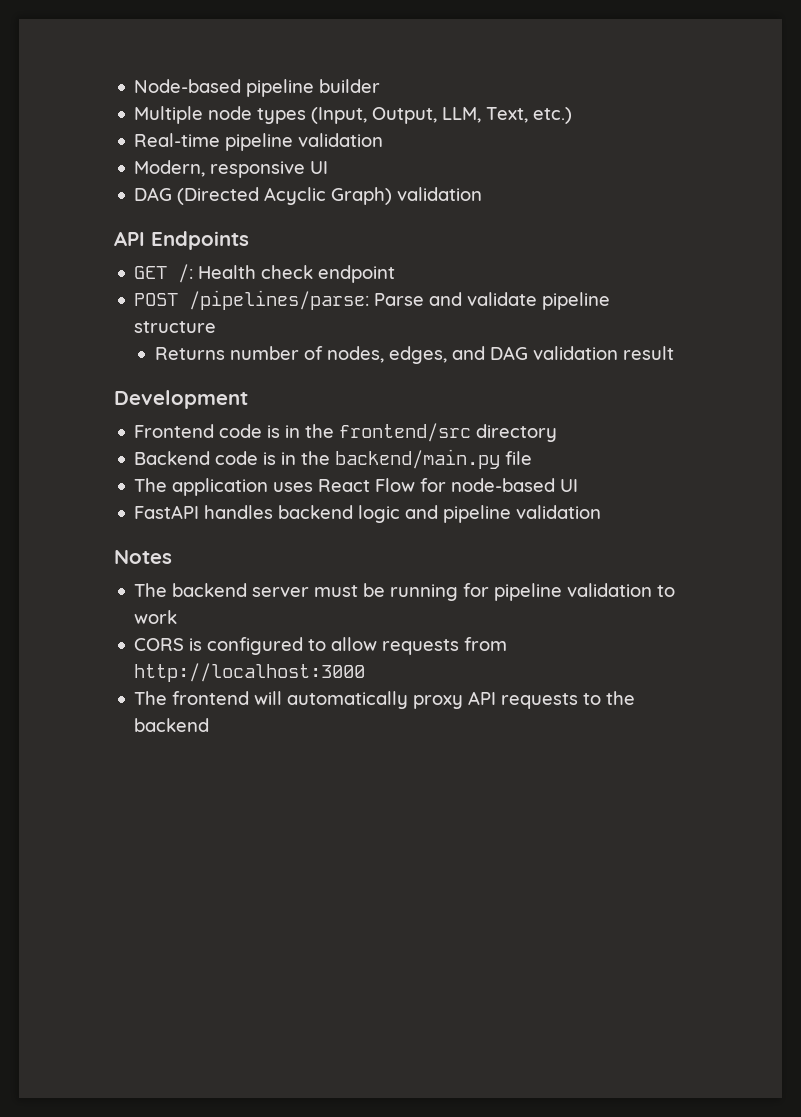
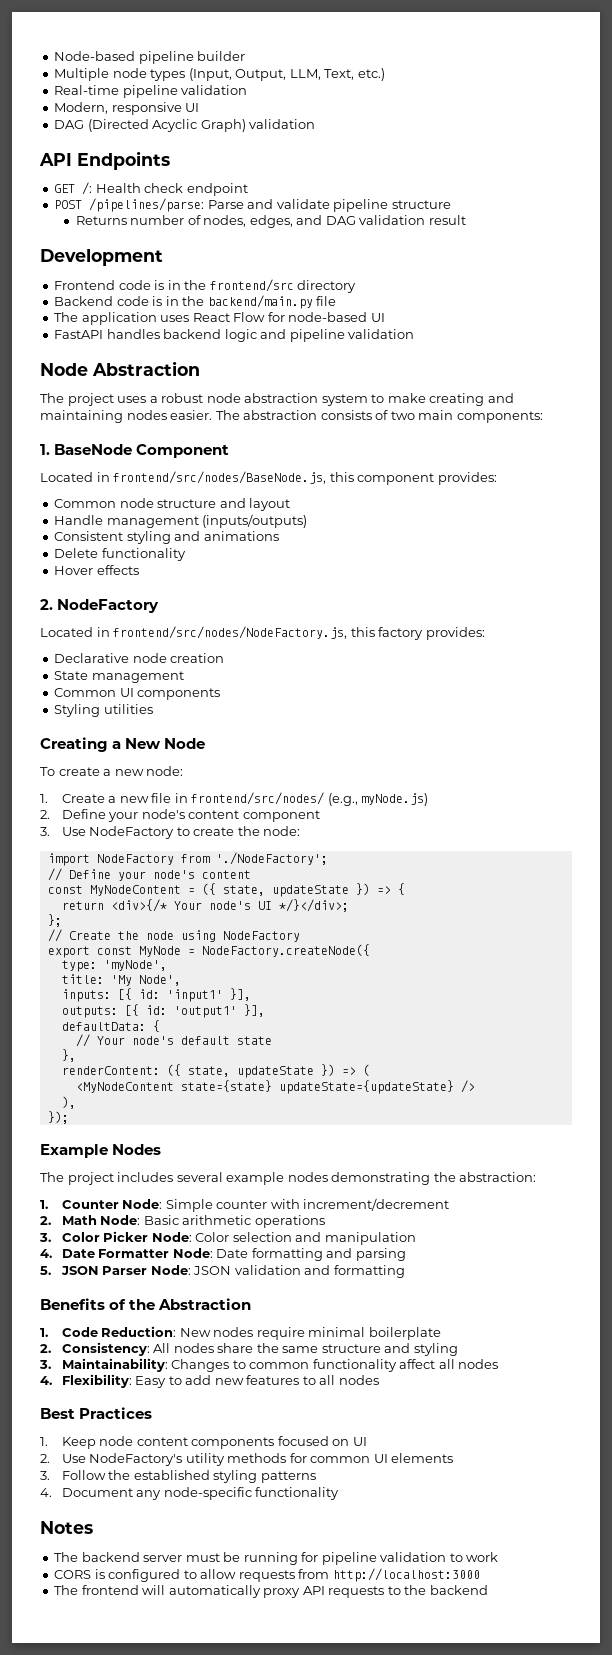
+ Node Abstraction
+ The project uses a robust node abstraction system to make creating and maintaining nodes easier. The abstraction consists of two main components:
+ 1. BaseNode Component
+ Located in frontend/src/nodes/BaseNode.js, this component provides:
+ Common node structure and layout
+ Handle management (inputs/outputs)
+ Consistent styling and animations
+ Delete functionality
+ Hover effects
+ 2. NodeFactory
+ Located in frontend/src/nodes/NodeFactory.js, this factory provides:
+ Declarative node creation
+ State management
+ Common UI components
+ Styling utilities
+ Creating a New Node
+ To create a new node:
+ 1. Create a new file in frontend/src/nodes/ (e.g., myNode.js)
+ 2. Define your node's content component
+ 3. Use NodeFactory to create the node:
+ import NodeFactory from './NodeFactory';
+ // Define your node's content
+ const MyNodeContent = ({ state, updateState }) => {
+ return <div>{/* Your node's UI */}</div>;
+ };
+ // Create the node using NodeFactory
+ export const MyNode = NodeFactory.createNode({
+ type: 'myNode',
+ title: 'My Node',
+ inputs: [{ id: 'input1' }],
+ outputs: [{ id: 'output1' }],
+ defaultData: {
+ // Your node's default state
+ },
+ renderContent: ({ state, updateState }) => (
+ <MyNodeContent state={state} updateState={updateState} />
+ ),
+ });
+ Example Nodes
+ The project includes several example nodes demonstrating the abstraction:
+ 1. Counter Node: Simple counter with increment/decrement
+ 2. Math Node: Basic arithmetic operations
+ 3. Color Picker Node: Color selection and manipulation
+ 4. Date Formatter Node: Date formatting and parsing
+ 5. JSON Parser Node: JSON validation and formatting
+ Benefits of the Abstraction
+ 1. Code Reduction: New nodes require minimal boilerplate
+ 2. Consistency: All nodes share the same structure and styling
+ 3. Maintainability: Changes to common functionality affect all nodes
+ 4. Flexibility: Easy to add new features to all nodes
+ Best Practices
+ 1. Keep node content components focused on UI
+ 2. Use NodeFactory's utility methods for common UI elements
+ 3. Follow the established styling patterns
+ 4. Document any node-specific functionality

